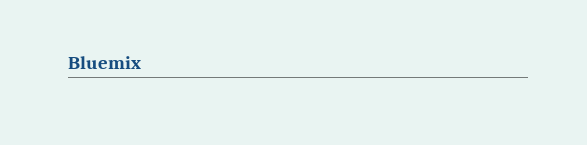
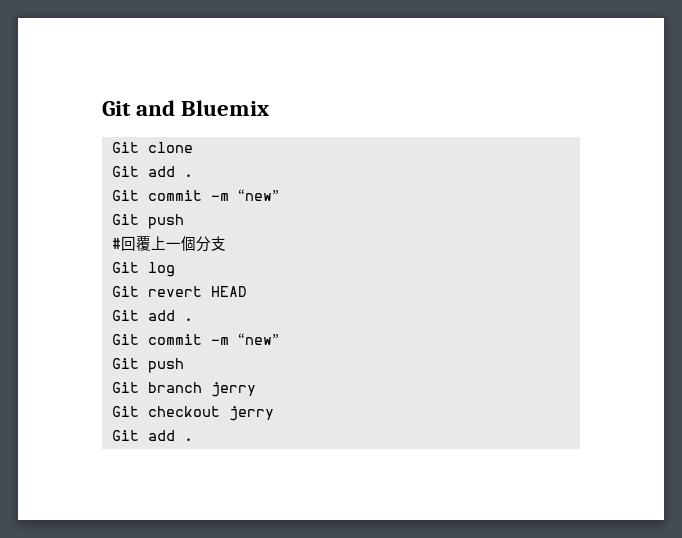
- Bluemix
+ Git and Bluemix
+ Git clone
+ Git add .
+ Git commit -m “new”
+ Git push
+ #回覆上一個分支
+ Git log
+ Git revert HEAD
+ Git add .
+ Git commit -m “new”
+ Git push
+ Git branch jerry
+ Git checkout jerry
+ Git add .

